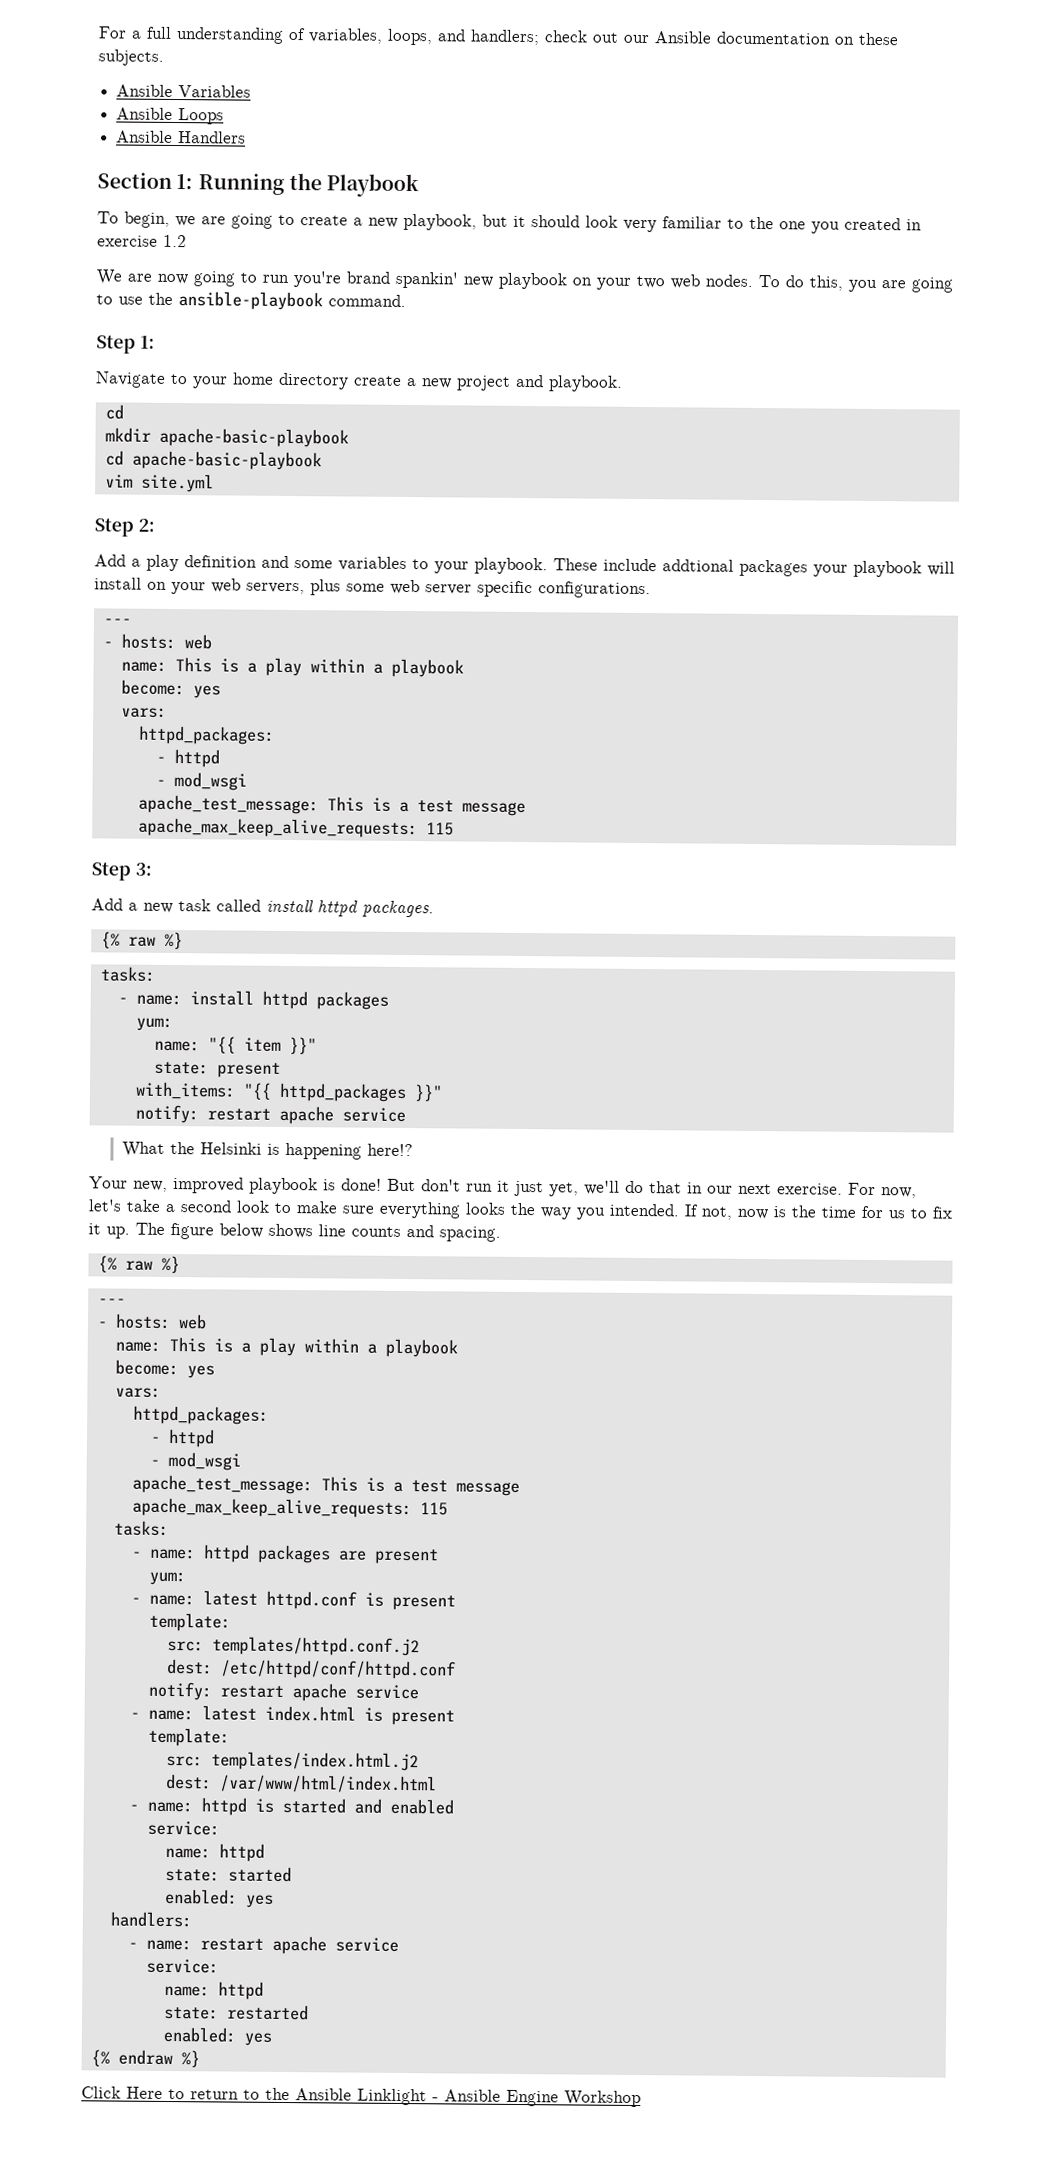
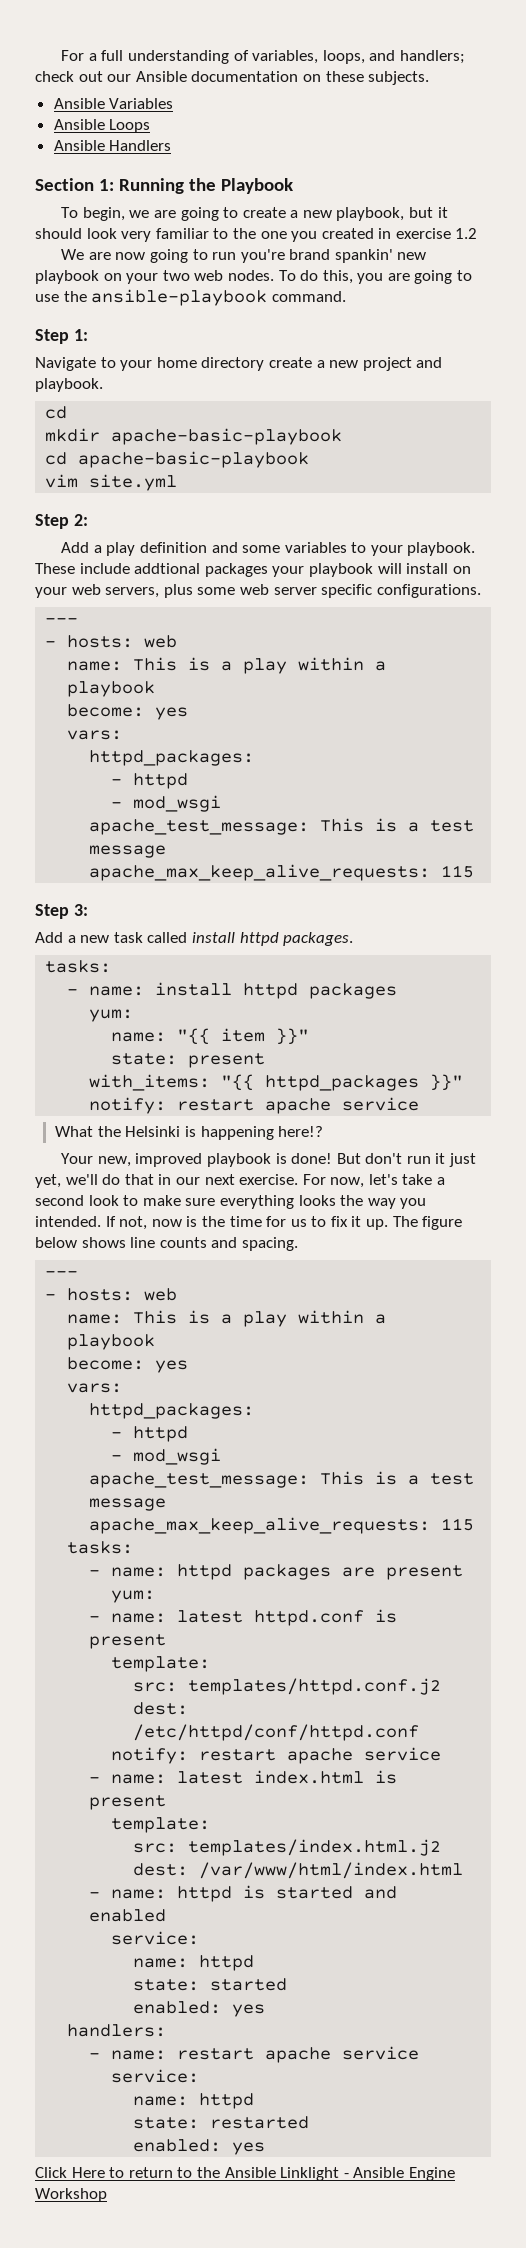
  Add a new task called install httpd packages.
- {% raw %}
  The figure below shows line counts and spacing.
- {% raw %}
- {% endraw %}

